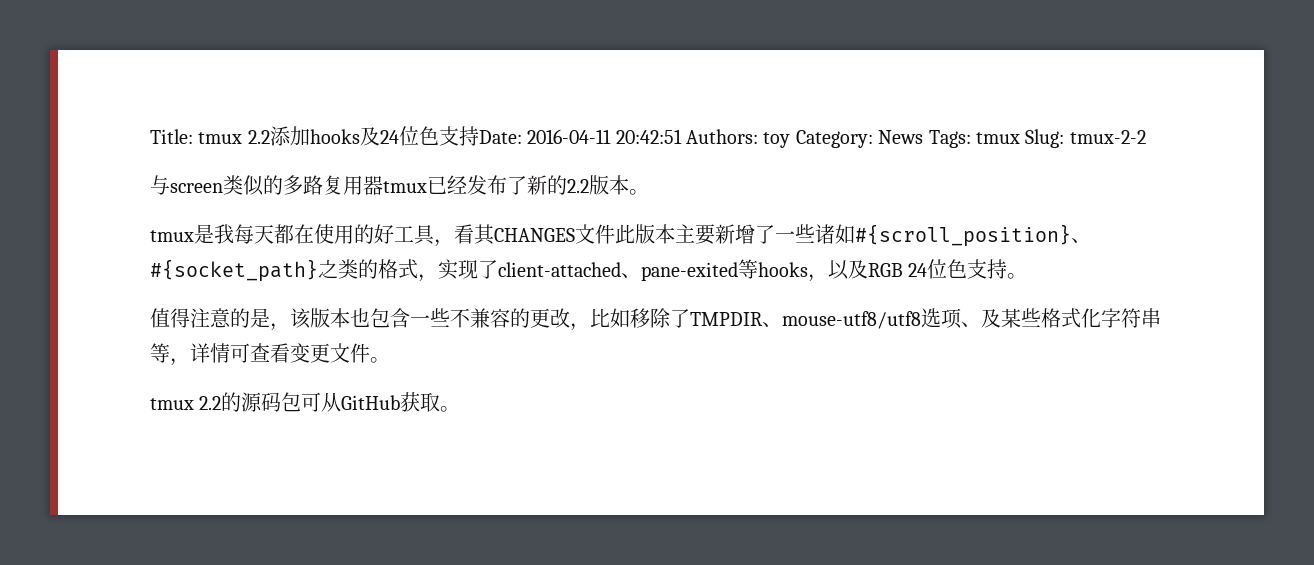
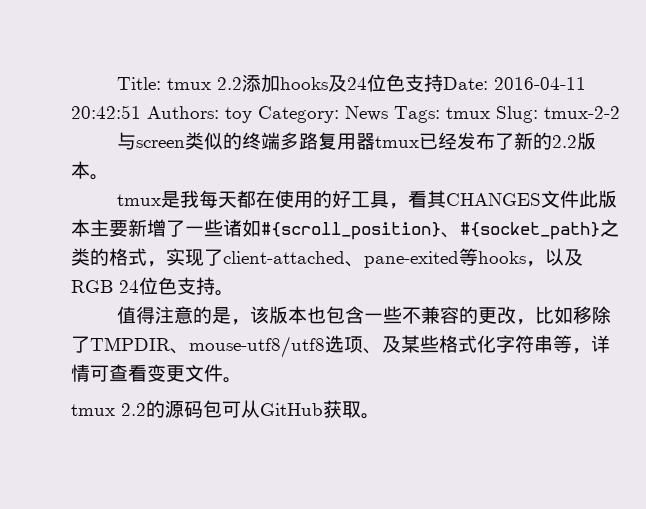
- 与screen类似的多路复用器tmux已经发布了新的2.2版本。
+ 与screen类似的终端多路复用器tmux已经发布了新的2.2版本。

